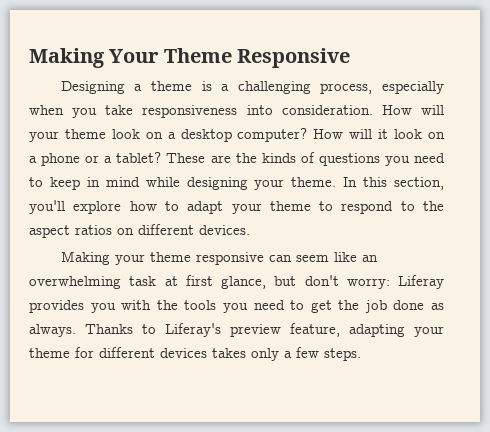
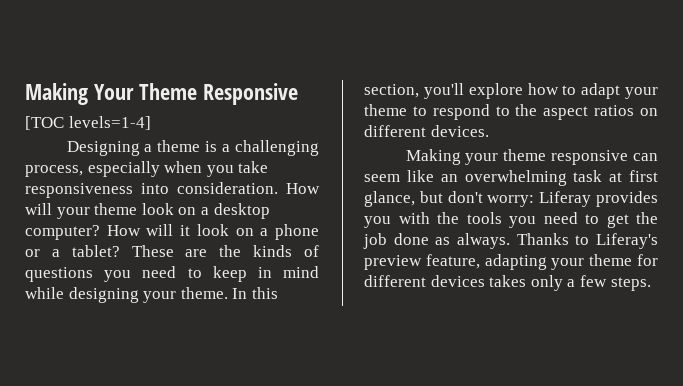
+ [TOC levels=1-4]

